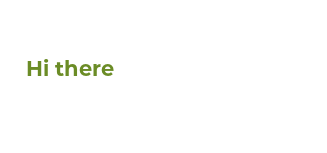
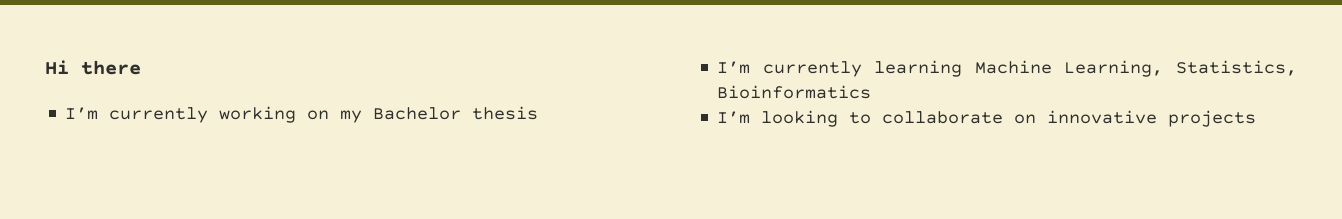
+ I’m currently working on my Bachelor thesis
+ I’m currently learning Machine Learning, Statistics, Bioinformatics
+ I’m looking to collaborate on innovative projects

